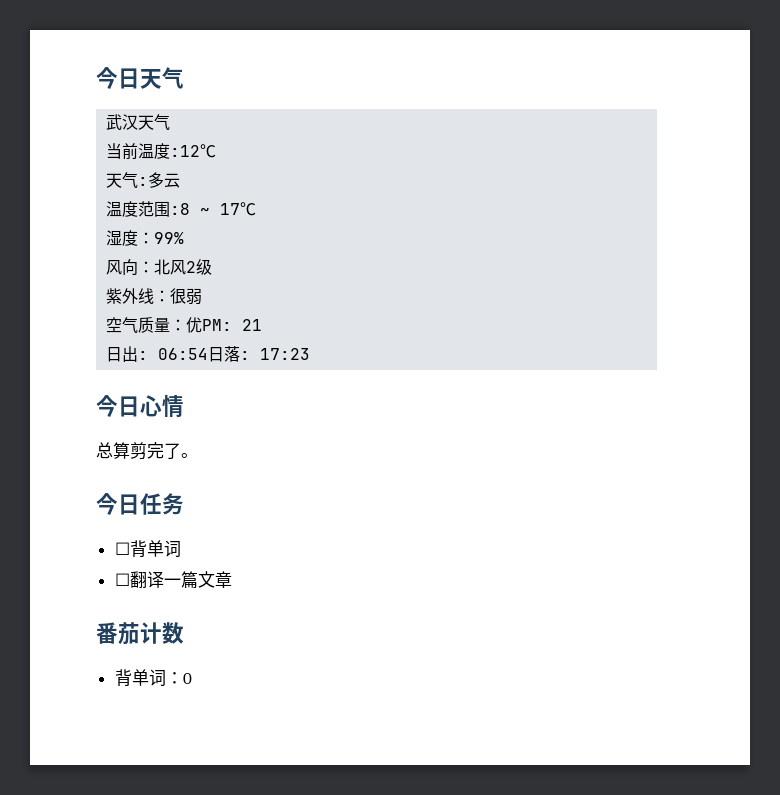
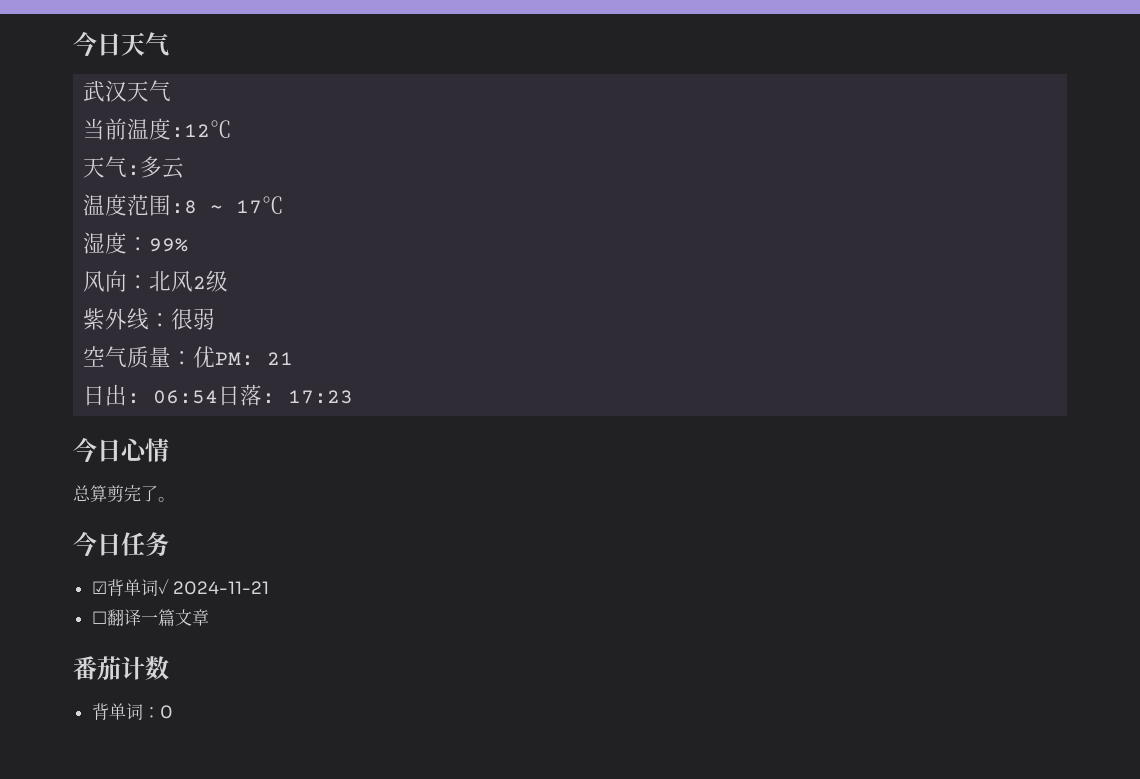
- ☐背单词
+ ☑背单词✓ 2024-11-21

